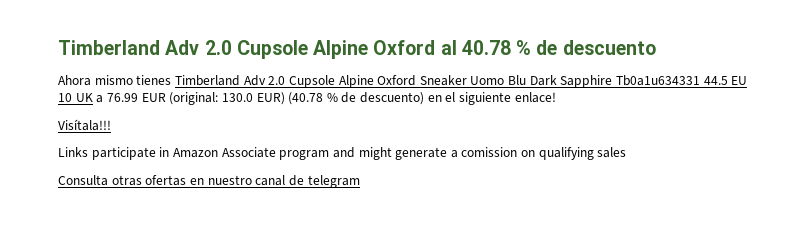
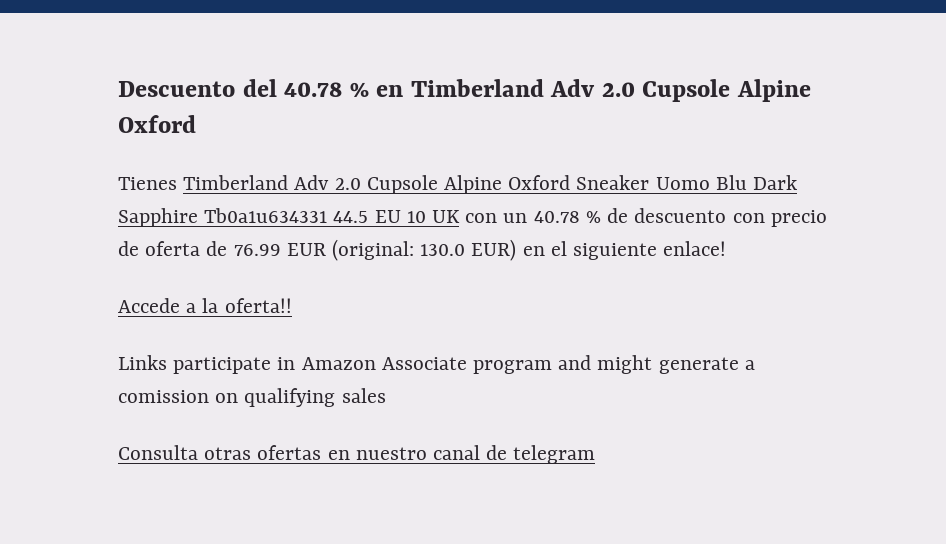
- Timberland Adv 2.0 Cupsole Alpine Oxford al 40.78 % de descuento
- Ahora mismo tienes Timberland Adv 2.0 Cupsole Alpine Oxford Sneaker Uomo Blu Dark Sapphire Tb0a1u634331 44.5 EU 10 UK a 76.99 EUR (original: 130.0 EUR) (40.78 % de descuento) en el siguiente enlace!
+ Descuento del 40.78 % en Timberland Adv 2.0 Cupsole Alpine Oxford
+ Tienes Timberland Adv 2.0 Cupsole Alpine Oxford Sneaker Uomo Blu Dark Sapphire Tb0a1u634331 44.5 EU 10 UK con un 40.78 % de descuento con precio de oferta de 76.99 EUR (original: 130.0 EUR) en el siguiente enlace!
- Visítala!!!
+ Accede a la oferta!!

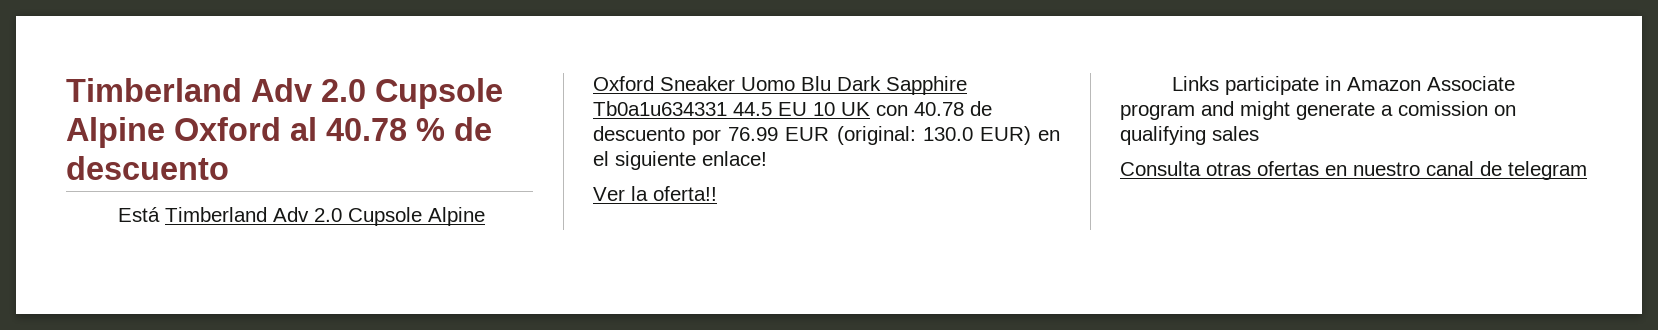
- Descuento del 40.78 % en Timberland Adv 2.0 Cupsole Alpine Oxford
- Tienes Timberland Adv 2.0 Cupsole Alpine Oxford Sneaker Uomo Blu Dark Sapphire Tb0a1u634331 44.5 EU 10 UK con un 40.78 % de descuento con precio de oferta de 76.99 EUR (original: 130.0 EUR) en el siguiente enlace!
+ Timberland Adv 2.0 Cupsole Alpine Oxford al 40.78 % de descuento
+ Está Timberland Adv 2.0 Cupsole Alpine Oxford Sneaker Uomo Blu Dark Sapphire Tb0a1u634331 44.5 EU 10 UK con 40.78 de descuento por 76.99 EUR (original: 130.0 EUR) en el siguiente enlace!
- Accede a la oferta!!
+ Ver la oferta!!

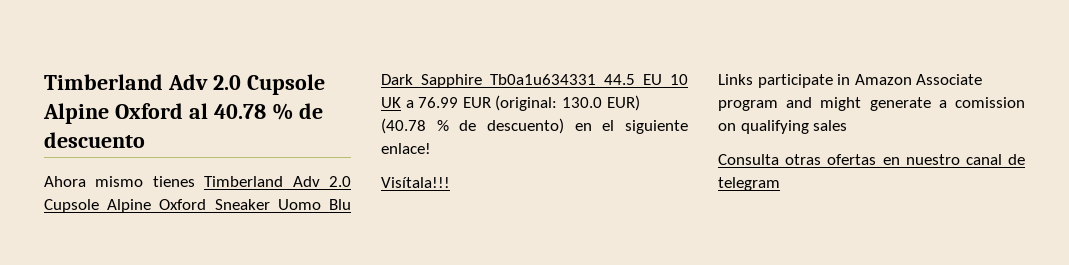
- Está Timberland Adv 2.0 Cupsole Alpine Oxford Sneaker Uomo Blu Dark Sapphire Tb0a1u634331 44.5 EU 10 UK con 40.78 de descuento por 76.99 EUR (original: 130.0 EUR) en el siguiente enlace!
+ Ahora mismo tienes Timberland Adv 2.0 Cupsole Alpine Oxford Sneaker Uomo Blu Dark Sapphire Tb0a1u634331 44.5 EU 10 UK a 76.99 EUR (original: 130.0 EUR) (40.78 % de descuento) en el siguiente enlace!
- Ver la oferta!!
+ Visítala!!!

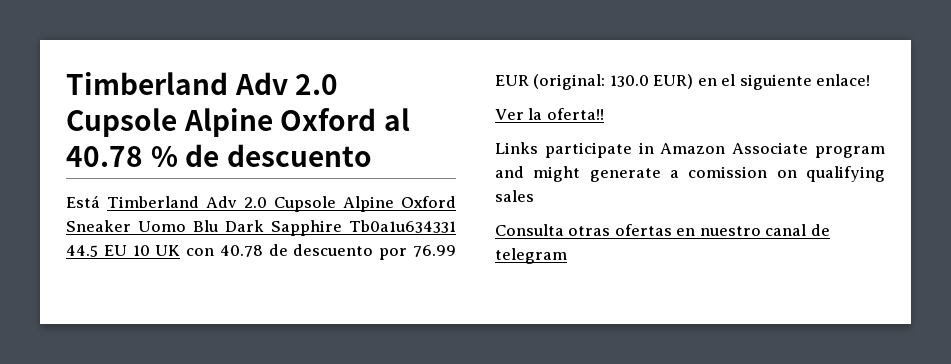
- Ahora mismo tienes Timberland Adv 2.0 Cupsole Alpine Oxford Sneaker Uomo Blu Dark Sapphire Tb0a1u634331 44.5 EU 10 UK a 76.99 EUR (original: 130.0 EUR) (40.78 % de descuento) en el siguiente enlace!
+ Está Timberland Adv 2.0 Cupsole Alpine Oxford Sneaker Uomo Blu Dark Sapphire Tb0a1u634331 44.5 EU 10 UK con 40.78 de descuento por 76.99 EUR (original: 130.0 EUR) en el siguiente enlace!
- Visítala!!!
+ Ver la oferta!!

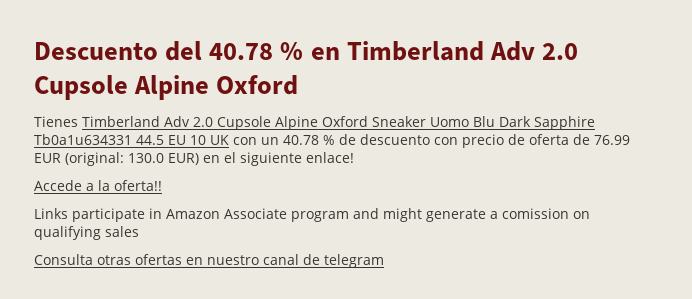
- Timberland Adv 2.0 Cupsole Alpine Oxford al 40.78 % de descuento
- Está Timberland Adv 2.0 Cupsole Alpine Oxford Sneaker Uomo Blu Dark Sapphire Tb0a1u634331 44.5 EU 10 UK con 40.78 de descuento por 76.99 EUR (original: 130.0 EUR) en el siguiente enlace!
+ Descuento del 40.78 % en Timberland Adv 2.0 Cupsole Alpine Oxford
+ Tienes Timberland Adv 2.0 Cupsole Alpine Oxford Sneaker Uomo Blu Dark Sapphire Tb0a1u634331 44.5 EU 10 UK con un 40.78 % de descuento con precio de oferta de 76.99 EUR (original: 130.0 EUR) en el siguiente enlace!
- Ver la oferta!!
+ Accede a la oferta!!

